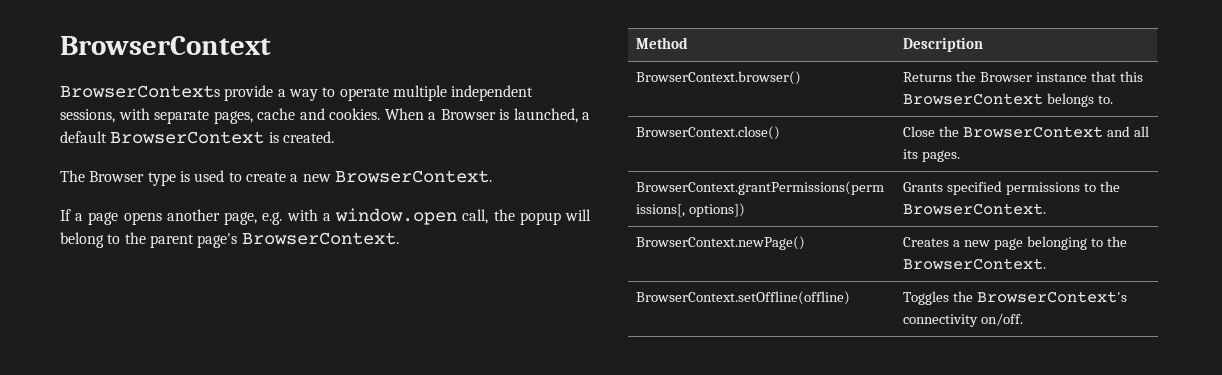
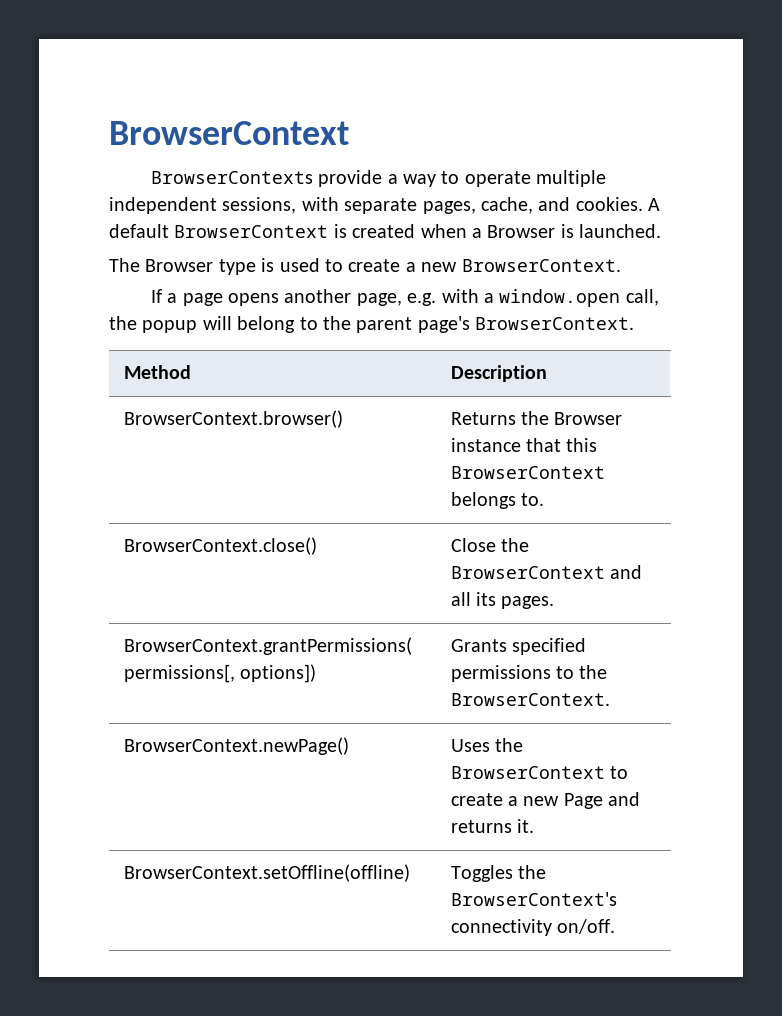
- BrowserContexts provide a way to operate multiple independent sessions, with separate pages, cache and cookies.
+ BrowserContexts provide a way to operate multiple independent sessions, with separate pages, cache, and cookies.
- When a Browser is launched, a default BrowserContext is created.
+ A default BrowserContext is created when a Browser is launched.
- BrowserContext.newPage() | Creates a new page belonging to the BrowserContext.
+ BrowserContext.newPage() | Uses the BrowserContext to create a new Page and returns it.

